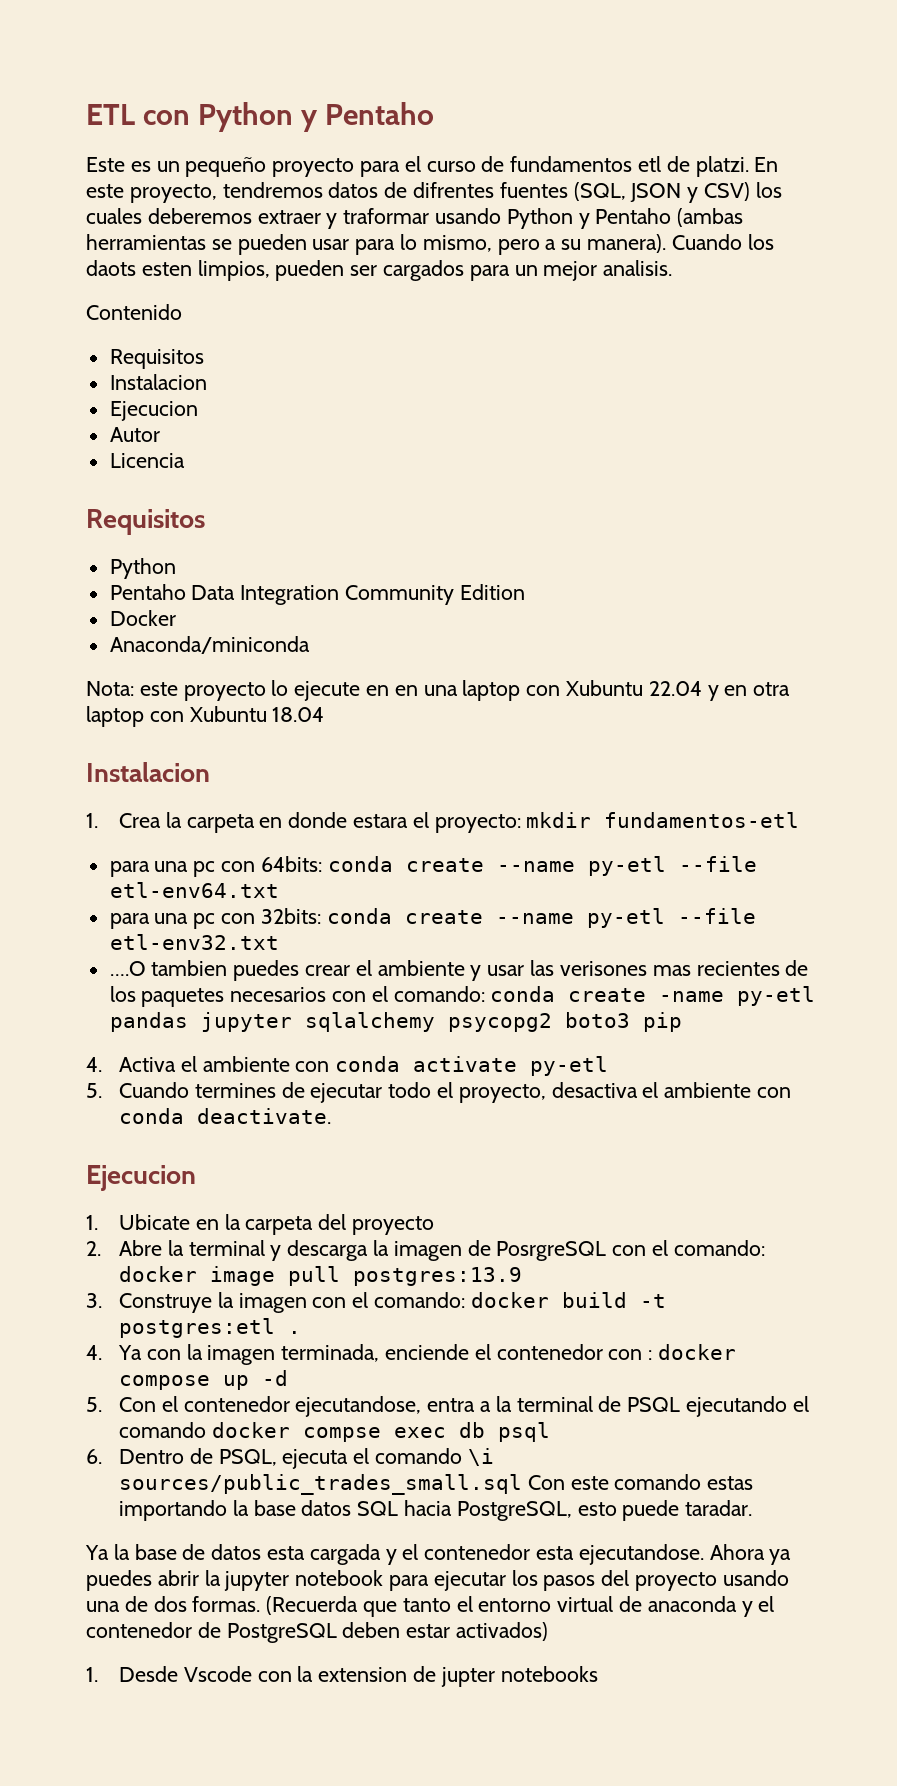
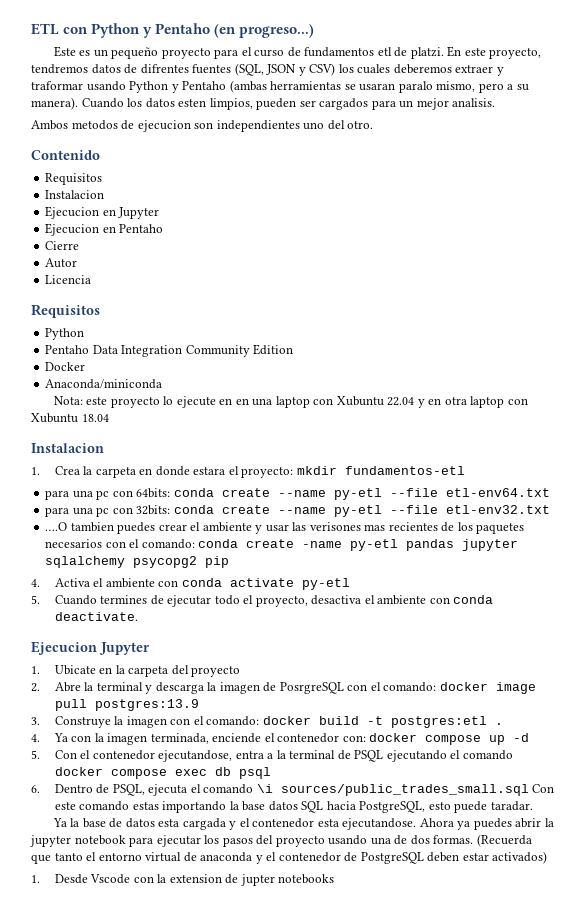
- ETL con Python y Pentaho
+ ETL con Python y Pentaho (en progreso...)
- En este proyecto, tendremos datos de difrentes fuentes (SQL, JSON y CSV) los cuales deberemos extraer y traformar usando Python y Pentaho (ambas herramientas se pueden usar para lo mismo, pero a su manera).
+ En este proyecto, tendremos datos de difrentes fuentes (SQL, JSON y CSV) los cuales deberemos extraer y traformar usando Python y Pentaho (ambas herramientas se usaran paralo mismo, pero a su manera).
- Cuando los daots esten limpios, pueden ser cargados para un mejor analisis.
+ Cuando los datos esten limpios, pueden ser cargados para un mejor analisis.
+ Ambos metodos de ejecucion son independientes uno del otro.
  Contenido
  Requisitos
  Instalacion
- Ejecucion
+ Ejecucion en Jupyter
+ Ejecucion en Pentaho
+ Cierre
- ….O tambien puedes crear el ambiente y usar las verisones mas recientes de los paquetes necesarios con el comando: conda create -name py-etl pandas jupyter sqlalchemy psycopg2 boto3 pip
+ ….O tambien puedes crear el ambiente y usar las verisones mas recientes de los paquetes necesarios con el comando: conda create -name py-etl pandas jupyter sqlalchemy psycopg2 pip
  5. Cuando termines de ejecutar todo el proyecto, desactiva el ambiente con conda deactivate.
- Ejecucion
+ Ejecucion Jupyter
- 4. Ya con la imagen terminada, enciende el contenedor con : docker compose up -d
+ 4. Ya con la imagen terminada, enciende el contenedor con: docker compose up -d
- 5. Con el contenedor ejecutandose, entra a la terminal de PSQL ejecutando el comando docker compse exec db psql
+ 5. Con el contenedor ejecutandose, entra a la terminal de PSQL ejecutando el comando docker compose exec db psql

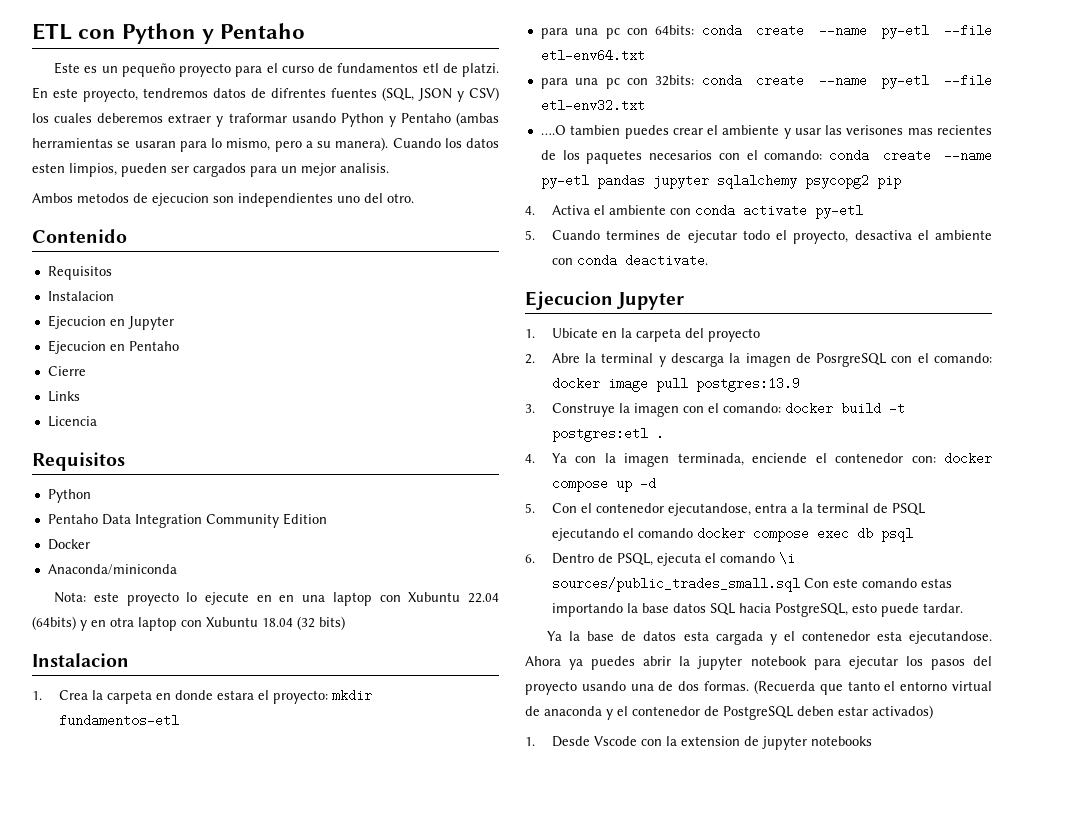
- ETL con Python y Pentaho (en progreso...)
+ ETL con Python y Pentaho
- En este proyecto, tendremos datos de difrentes fuentes (SQL, JSON y CSV) los cuales deberemos extraer y traformar usando Python y Pentaho (ambas herramientas se usaran paralo mismo, pero a su manera).
+ En este proyecto, tendremos datos de difrentes fuentes (SQL, JSON y CSV) los cuales deberemos extraer y traformar usando Python y Pentaho (ambas herramientas se usaran para lo mismo, pero a su manera).
- Autor
+ Links
- Nota: este proyecto lo ejecute en en una laptop con Xubuntu 22.04 y en otra laptop con Xubuntu 18.04
+ Nota: este proyecto lo ejecute en en una laptop con Xubuntu 22.04 (64bits) y en otra laptop con Xubuntu 18.04 (32 bits)
- ….O tambien puedes crear el ambiente y usar las verisones mas recientes de los paquetes necesarios con el comando: conda create -name py-etl pandas jupyter sqlalchemy psycopg2 pip
+ ….O tambien puedes crear el ambiente y usar las verisones mas recientes de los paquetes necesarios con el comando: conda create --name py-etl pandas jupyter sqlalchemy psycopg2 pip
- 6. Dentro de PSQL, ejecuta el comando \i sources/public_trades_small.sql Con este comando estas importando la base datos SQL hacia PostgreSQL, esto puede taradar.
+ 6. Dentro de PSQL, ejecuta el comando \i sources/public_trades_small.sql Con este comando estas importando la base datos SQL hacia PostgreSQL, esto puede tardar.
- 1. Desde Vscode con la extension de jupter notebooks
+ 1. Desde Vscode con la extension de jupyter notebooks

